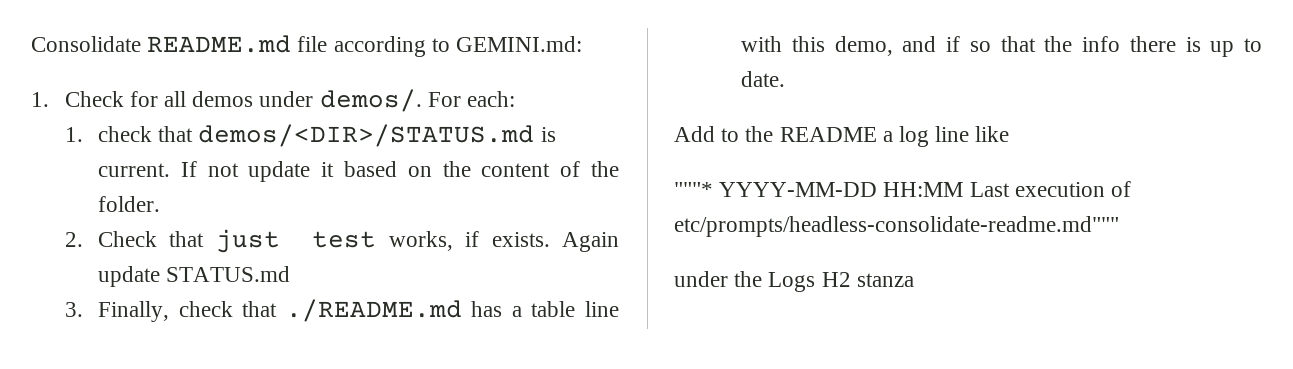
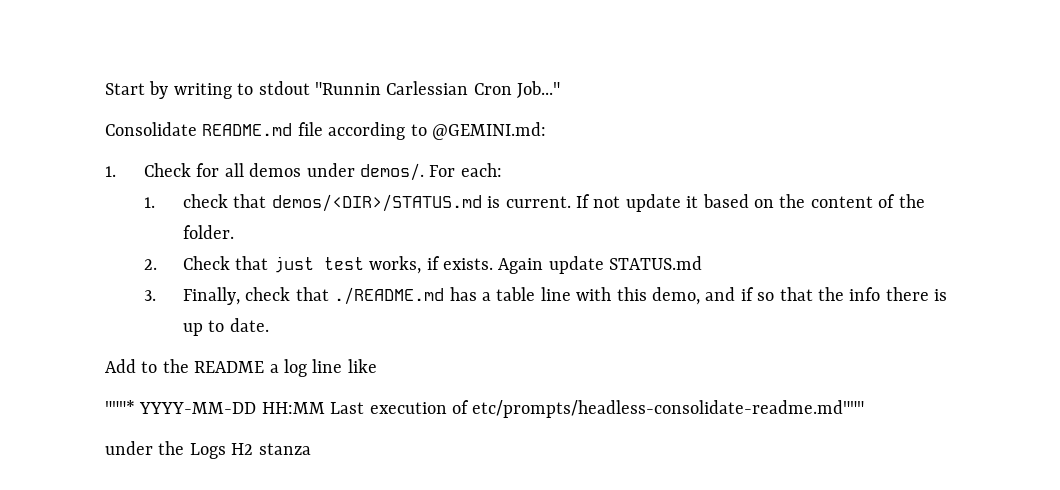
+ Start by writing to stdout "Runnin Carlessian Cron Job..."
- Consolidate README.md file according to GEMINI.md:
+ Consolidate README.md file according to @GEMINI.md:

